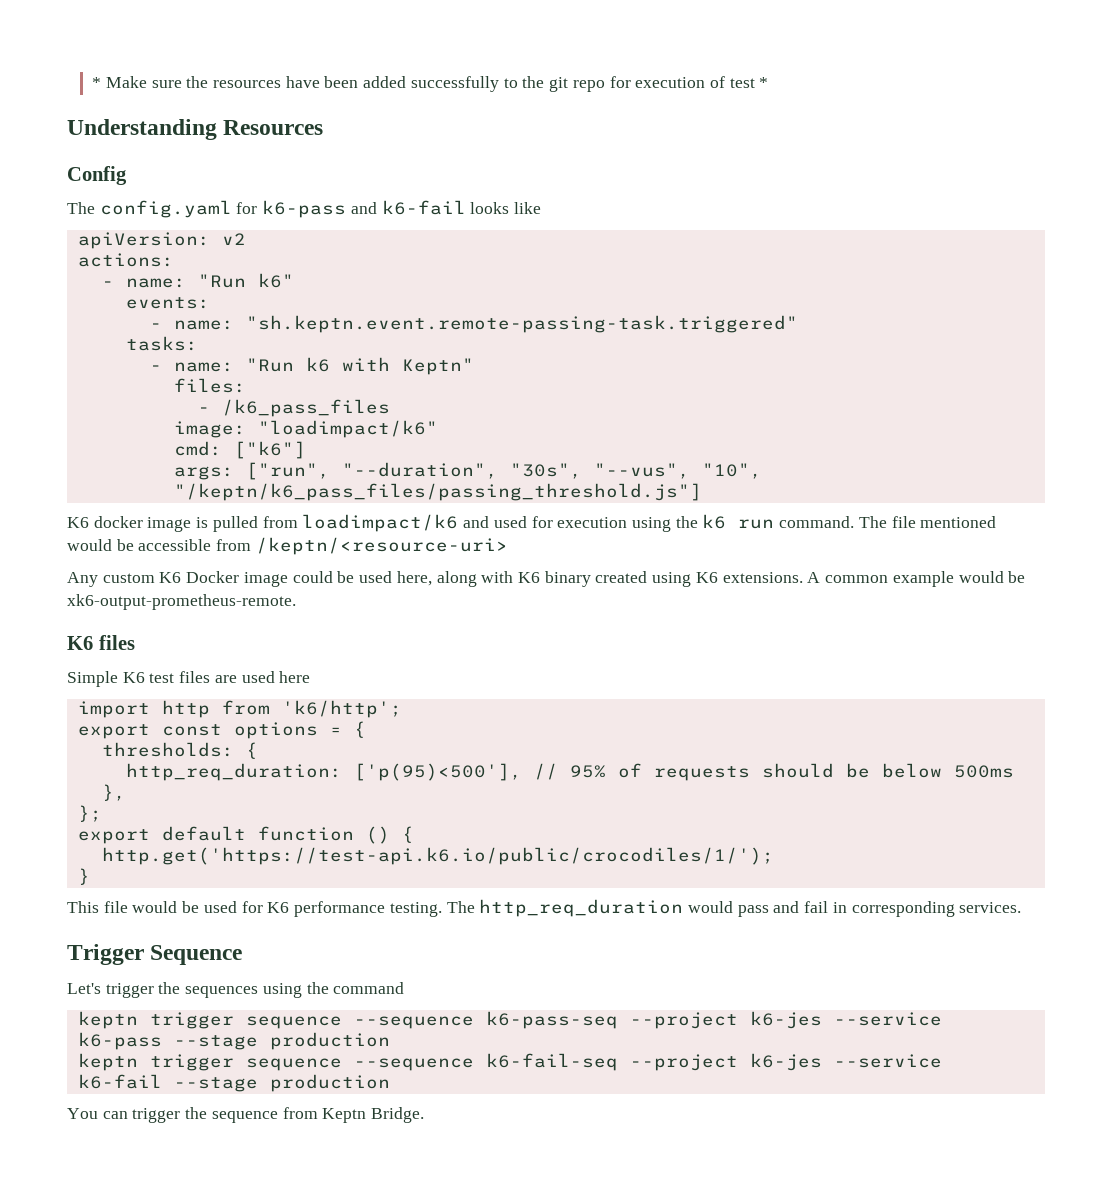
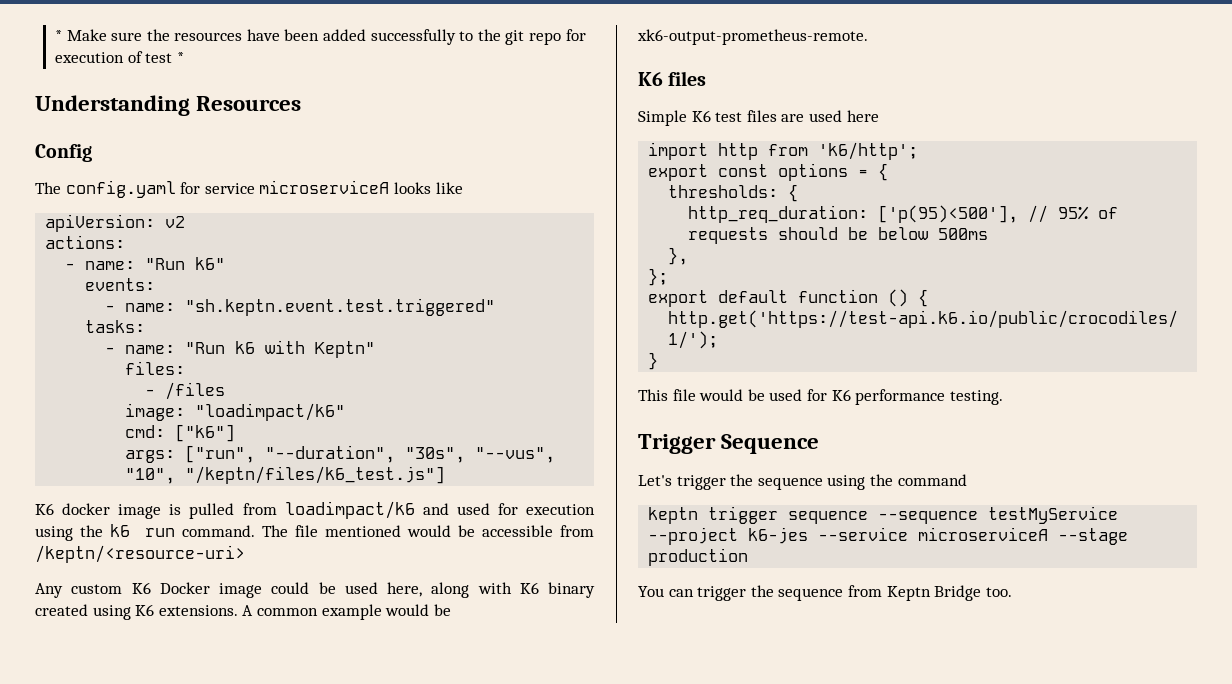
- The config.yaml for k6-pass and k6-fail looks like
+ The config.yaml for service microserviceA looks like
- - name: "sh.keptn.event.remote-passing-task.triggered"
+ - name: "sh.keptn.event.test.triggered"
- - /k6_pass_files
+ - /files
- args: ["run", "--duration", "30s", "--vus", "10", "/keptn/k6_pass_files/passing_threshold.js"]
+ args: ["run", "--duration", "30s", "--vus", "10", "/keptn/files/k6_test.js"]
- The http_req_duration would pass and fail in corresponding services.
- Let's trigger the sequences using the command
+ Let's trigger the sequence using the command
- keptn trigger sequence --sequence k6-pass-seq --project k6-jes --service k6-pass --stage production
- keptn trigger sequence --sequence k6-fail-seq --project k6-jes --service k6-fail --stage production
+ keptn trigger sequence --sequence testMyService --project k6-jes --service microserviceA --stage production
- You can trigger the sequence from Keptn Bridge.
+ You can trigger the sequence from Keptn Bridge too.

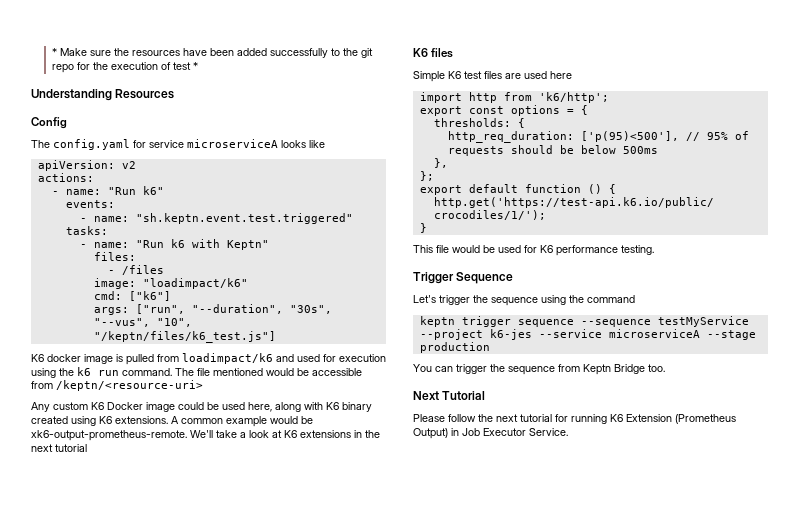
- * Make sure the resources have been added successfully to the git repo for execution of test *
+ * Make sure the resources have been added successfully to the git repo for the execution of test *
+ We'll take a look at K6 extensions in the next tutorial
+ Next Tutorial
+ Please follow the next tutorial for running K6 Extension (Prometheus Output) in Job Executor Service.

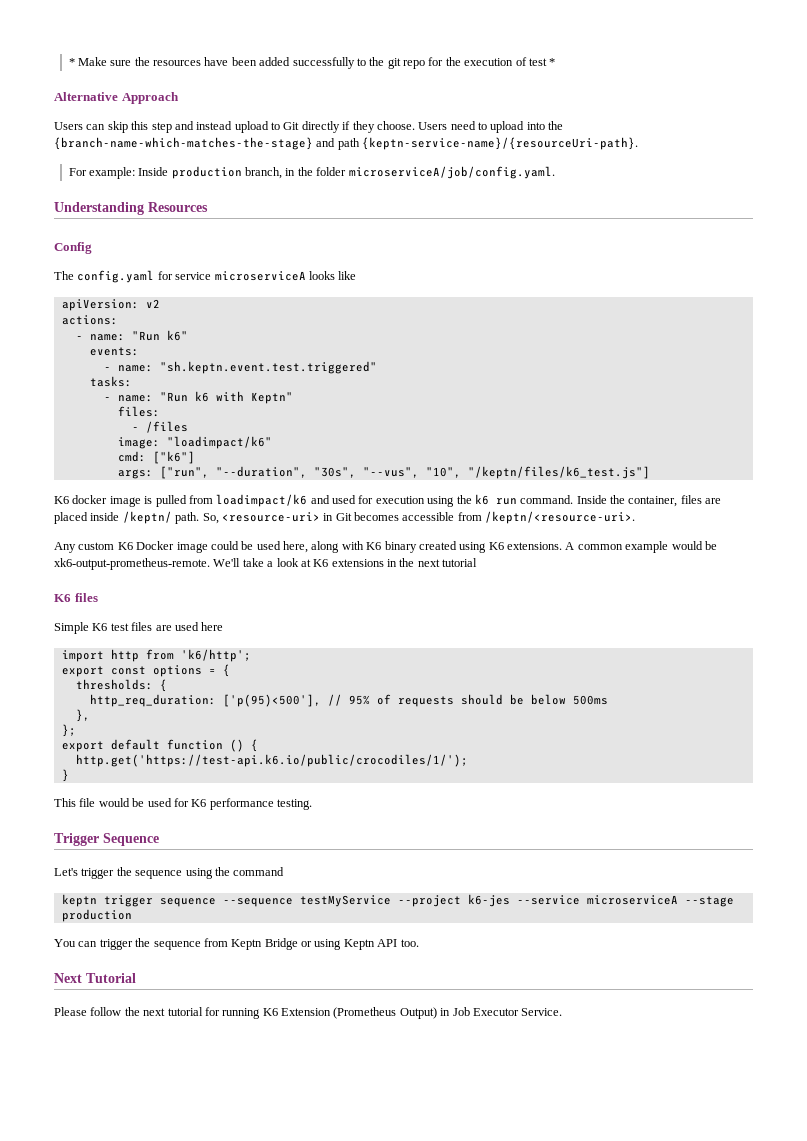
+ Alternative Approach
+ Users can skip this step and instead upload to Git directly if they choose. Users need to upload into the {branch-name-which-matches-the-stage} and path {keptn-service-name}/{resourceUri-path}.
+ For example: Inside production branch, in the folder microserviceA/job/config.yaml.
- The file mentioned would be accessible from /keptn/<resource-uri>
+ Inside the container, files are placed inside /keptn/ path. So, <resource-uri> in Git becomes accessible from /keptn/<resource-uri>.
- You can trigger the sequence from Keptn Bridge too.
+ You can trigger the sequence from Keptn Bridge or using Keptn API too.

